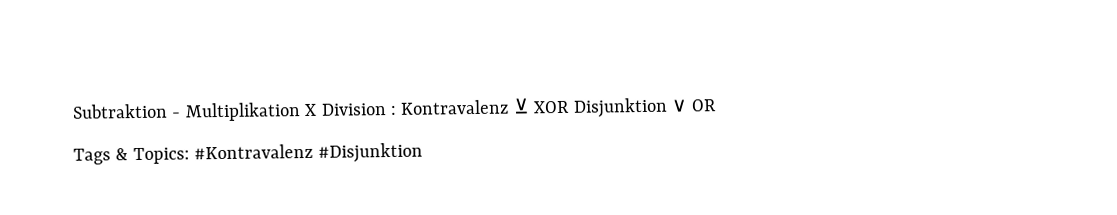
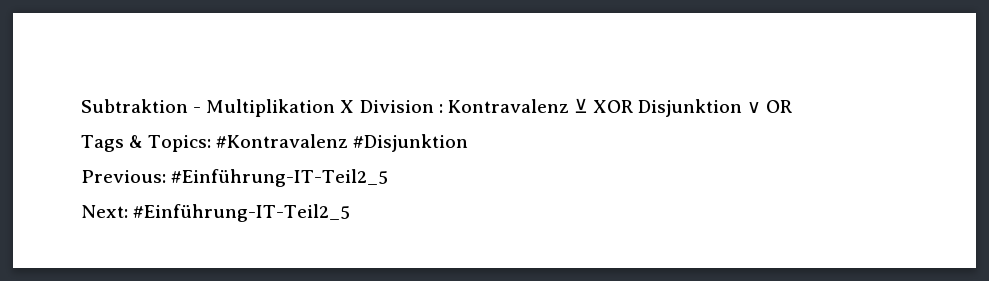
+ Previous: #Einführung-IT-Teil2_5
+ Next: #Einführung-IT-Teil2_5

